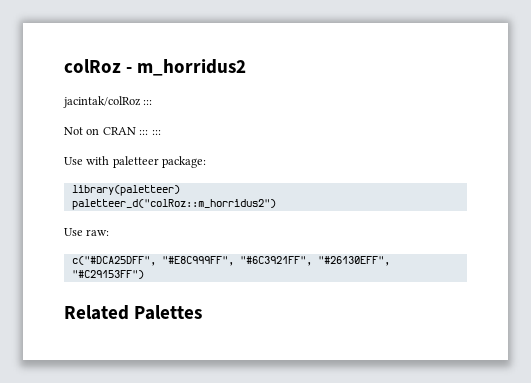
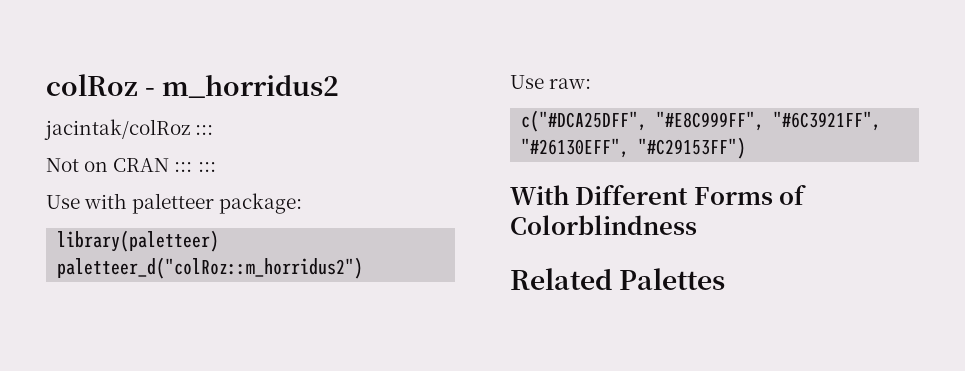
+ With Different Forms of Colorblindness

